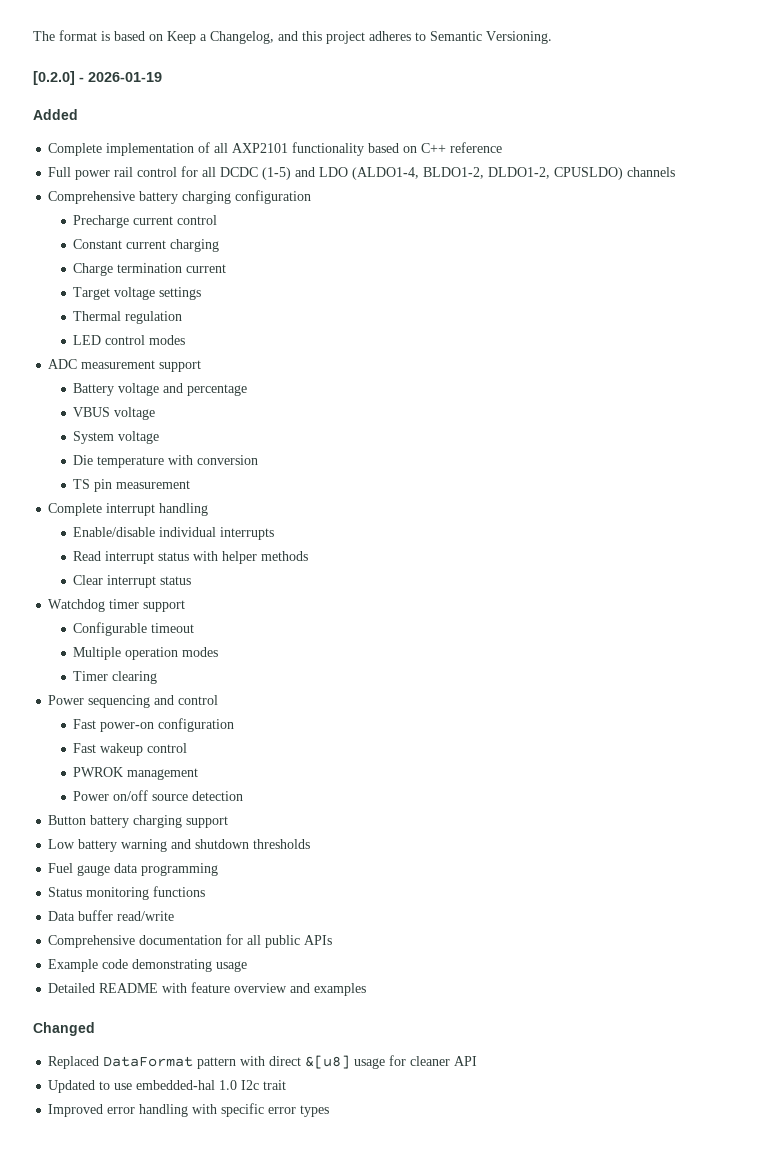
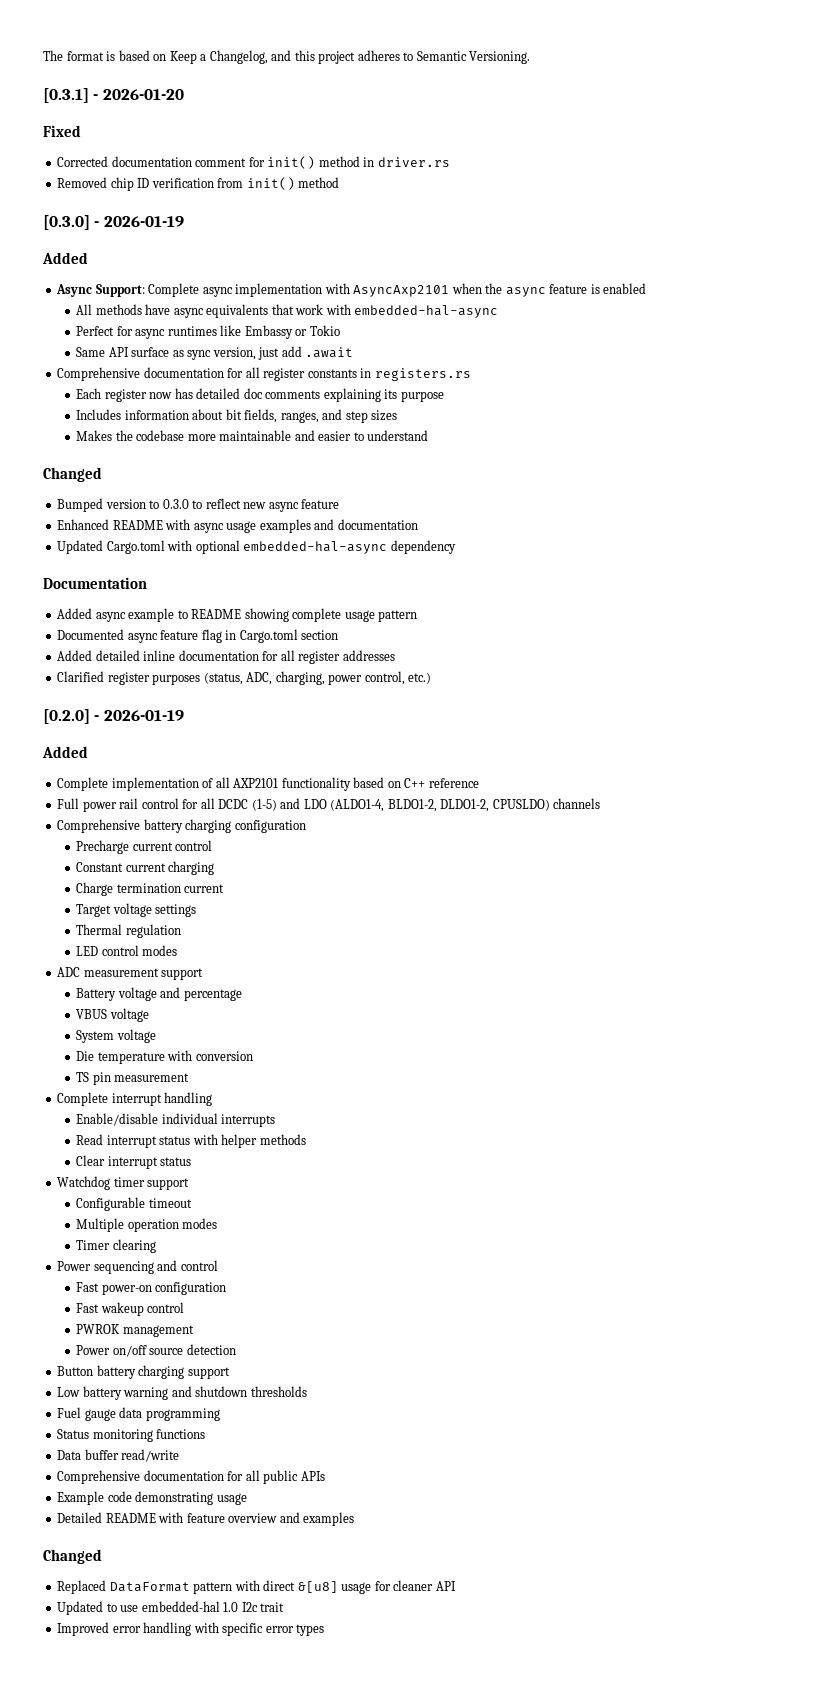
+ [0.3.1] - 2026-01-20
+ Fixed
+ Corrected documentation comment for init() method in driver.rs
+ Removed chip ID verification from init() method
+ [0.3.0] - 2026-01-19
+ Added
+ Async Support: Complete async implementation with AsyncAxp2101 when the async feature is enabled
+ All methods have async equivalents that work with embedded-hal-async
+ Perfect for async runtimes like Embassy or Tokio
+ Same API surface as sync version, just add .await
+ Comprehensive documentation for all register constants in registers.rs
+ Each register now has detailed doc comments explaining its purpose
+ Includes information about bit fields, ranges, and step sizes
+ Makes the codebase more maintainable and easier to understand
+ Changed
+ Bumped version to 0.3.0 to reflect new async feature
+ Enhanced README with async usage examples and documentation
+ Updated Cargo.toml with optional embedded-hal-async dependency
+ Documentation
+ Added async example to README showing complete usage pattern
+ Documented async feature flag in Cargo.toml section
+ Added detailed inline documentation for all register addresses
+ Clarified register purposes (status, ADC, charging, power control, etc.)

